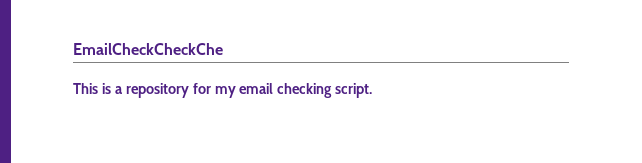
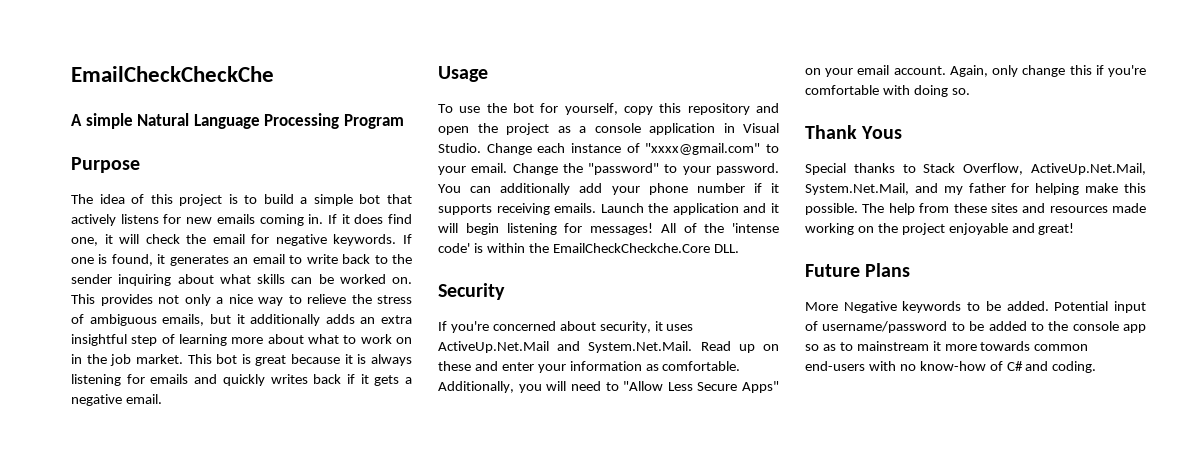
- This is a repository for my email checking script.
+ A simple Natural Language Processing Program
+ Purpose
+ The idea of this project is to build a simple bot that actively listens for new emails coming in. If it does find one, it will check the email for negative keywords. If one is found, it generates an email to write back to the sender inquiring about what skills can be worked on. This provides not only a nice way to relieve the stress of ambiguous emails, but it additionally adds an extra insightful step of learning more about what to work on in the job market. This bot is great because it is always listening for emails and quickly writes back if it gets a negative email.
+ Usage
+ To use the bot for yourself, copy this repository and open the project as a console application in Visual Studio. Change each instance of "xxxx@gmail.com" to your email. Change the "password" to your password. You can additionally add your phone number if it supports receiving emails. Launch the application and it will begin listening for messages! All of the 'intense code' is within the EmailCheckCheckche.Core DLL.
+ Security
+ If you're concerned about security, it uses ActiveUp.Net.Mail and System.Net.Mail. Read up on these and enter your information as comfortable. Additionally, you will need to "Allow Less Secure Apps" on your email account. Again, only change this if you're comfortable with doing so.
+ Thank Yous
+ Special thanks to Stack Overflow, ActiveUp.Net.Mail, System.Net.Mail, and my father for helping make this possible. The help from these sites and resources made working on the project enjoyable and great!
+ Future Plans
+ More Negative keywords to be added. Potential input of username/password to be added to the console app so as to mainstream it more towards common end-users with no know-how of C# and coding.

